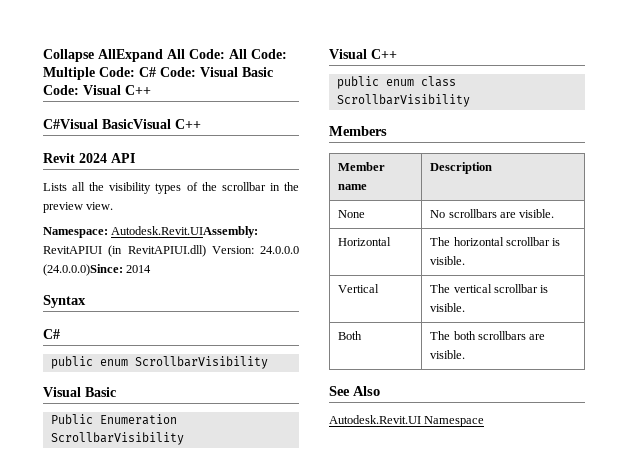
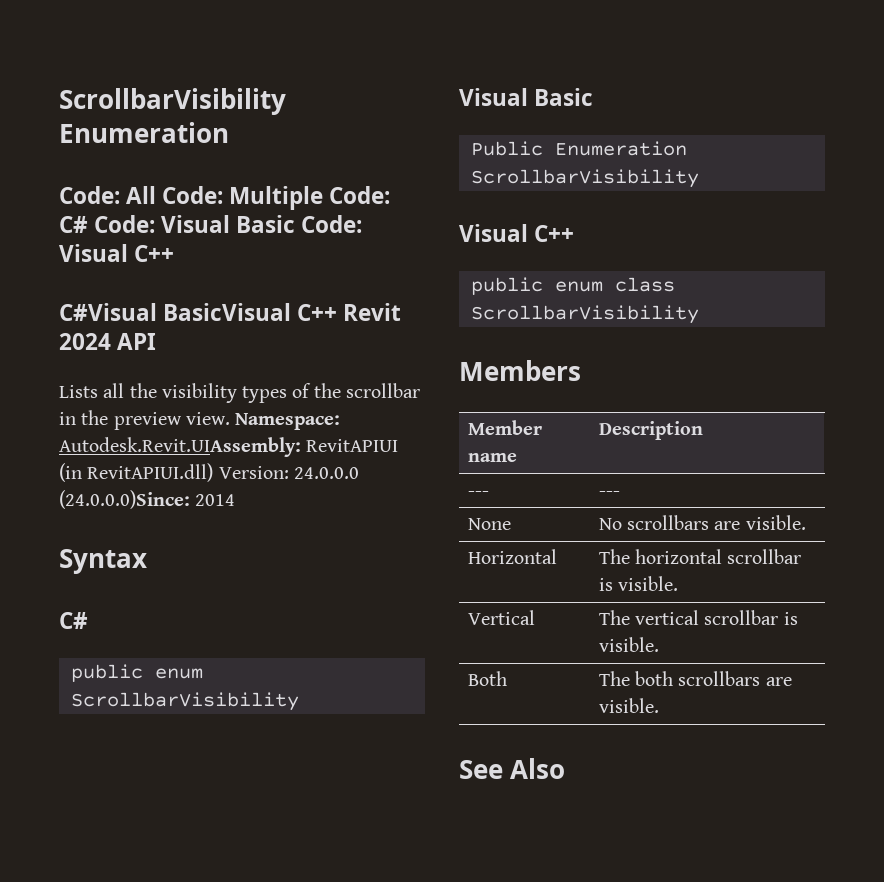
- Collapse AllExpand All Code: All Code: Multiple Code: C# Code: Visual Basic Code: Visual C++
+ ScrollbarVisibility Enumeration
+ Code: All Code: Multiple Code: C# Code: Visual Basic Code: Visual C++
- C#Visual BasicVisual C++
- Revit 2024 API
+ C#Visual BasicVisual C++ Revit 2024 API
- Lists all the visibility types of the scrollbar in the preview view.
- Namespace: Autodesk.Revit.UIAssembly: RevitAPIUI (in RevitAPIUI.dll) Version: 24.0.0.0 (24.0.0.0)Since: 2014
+ Lists all the visibility types of the scrollbar in the preview view. Namespace: Autodesk.Revit.UIAssembly: RevitAPIUI (in RevitAPIUI.dll) Version: 24.0.0.0 (24.0.0.0)Since: 2014
+ --- | ---
- Autodesk.Revit.UI Namespace

